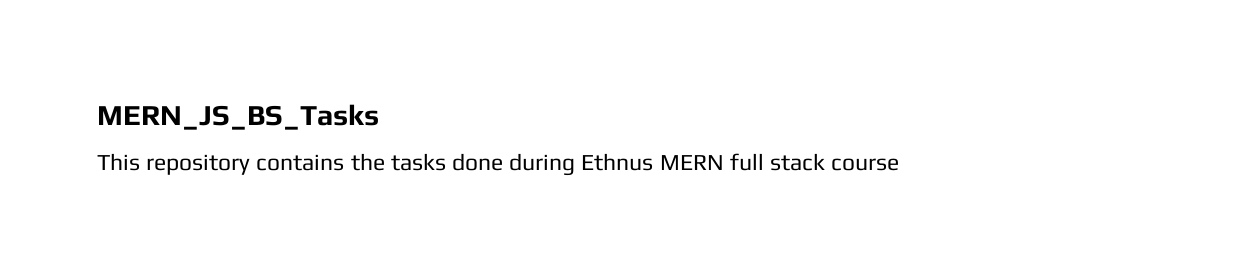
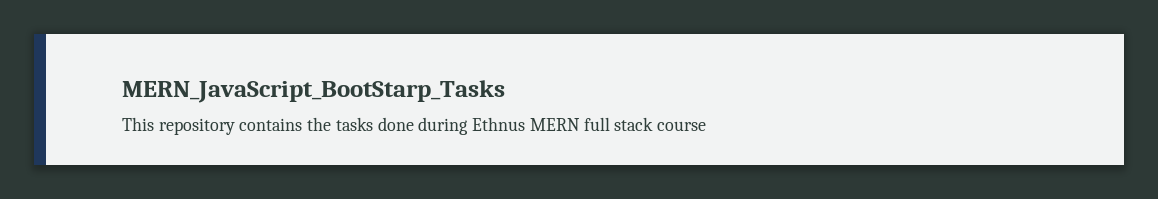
- MERN_JS_BS_Tasks
+ MERN_JavaScript_BootStarp_Tasks

